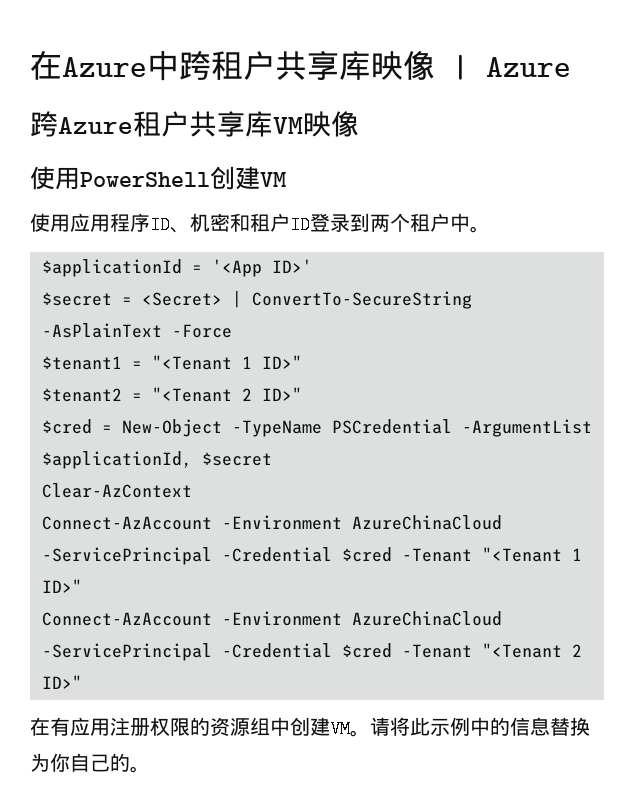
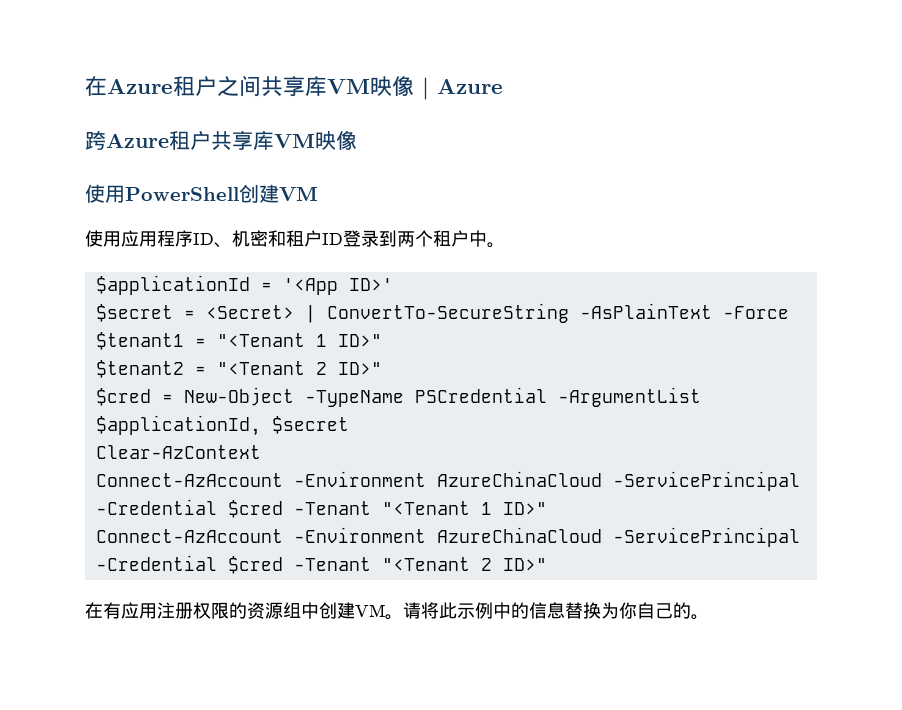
- 在Azure中跨租户共享库映像 | Azure
+ 在Azure租户之间共享库VM映像 | Azure

